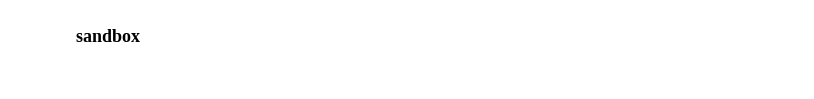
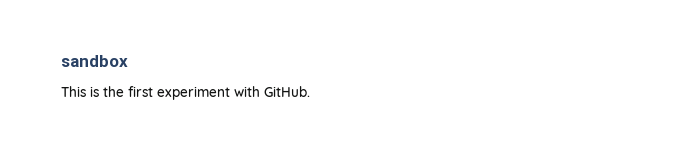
+ This is the first experiment with GitHub.

